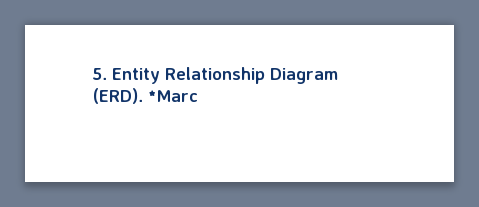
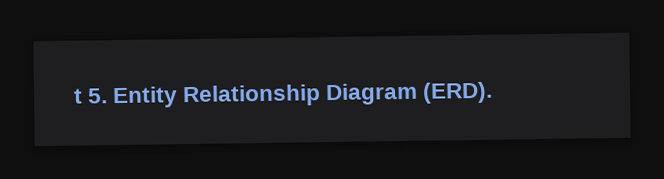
- 5. Entity Relationship Diagram (ERD). *Marc
+ t 5. Entity Relationship Diagram (ERD).

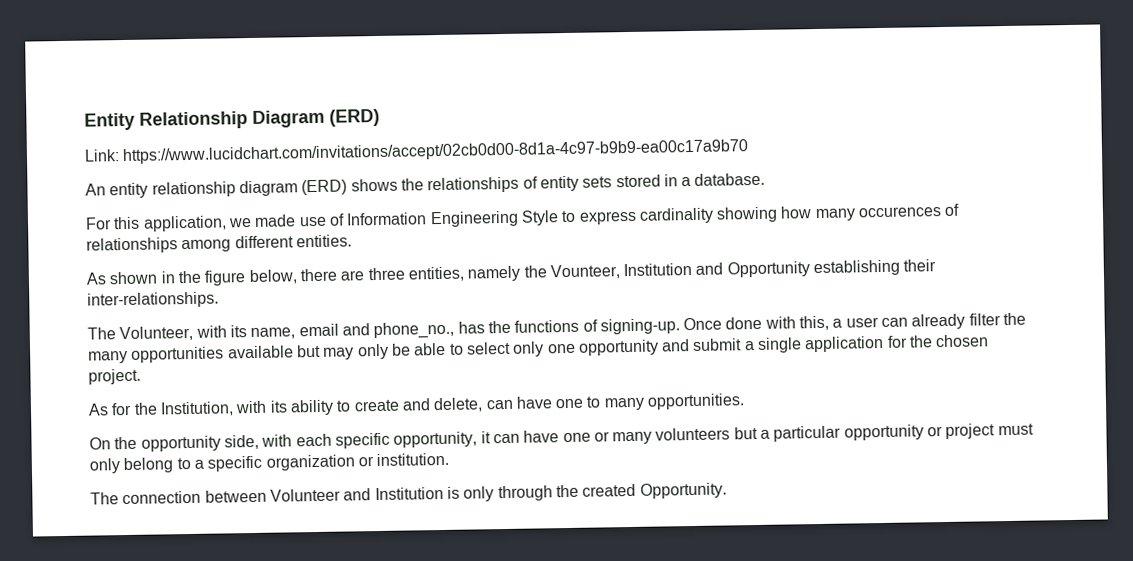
- t 5. Entity Relationship Diagram (ERD).
+ Entity Relationship Diagram (ERD)
+ Link: https://www.lucidchart.com/invitations/accept/02cb0d00-8d1a-4c97-b9b9-ea00c17a9b70
+ An entity relationship diagram (ERD) shows the relationships of entity sets stored in a database.
+ For this application, we made use of Information Engineering Style to express cardinality showing how many occurences of relationships among different entities.
+ As shown in the figure below, there are three entities, namely the Vounteer, Institution and Opportunity establishing their inter-relationships.
+ The Volunteer, with its name, email and phone_no., has the functions of signing-up. Once done with this, a user can already filter the many opportunities available but may only be able to select only one opportunity and submit a single application for the chosen project.
+ As for the Institution, with its ability to create and delete, can have one to many opportunities.
+ On the opportunity side, with each specific opportunity, it can have one or many volunteers but a particular opportunity or project must only belong to a specific organization or institution.
+ The connection between Volunteer and Institution is only through the created Opportunity.

